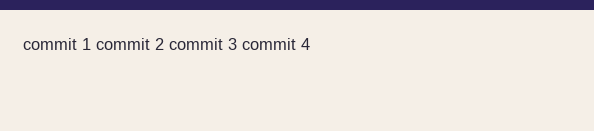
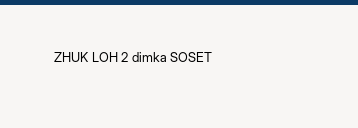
- commit 1 commit 2 commit 3 commit 4
+ ZHUK LOH 2 dimka SOSET

